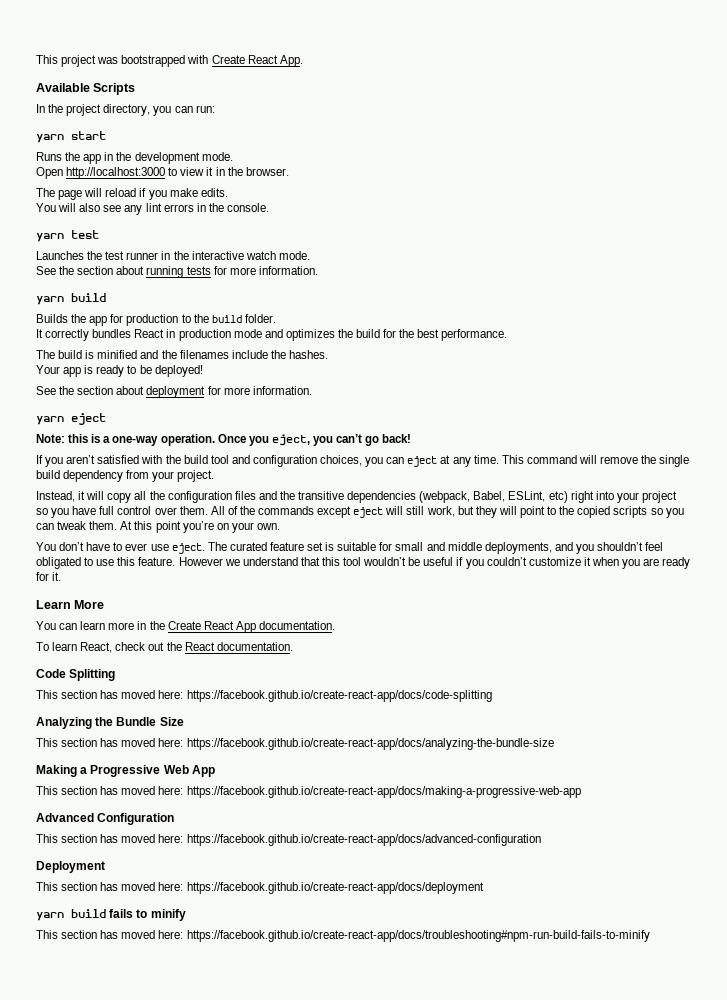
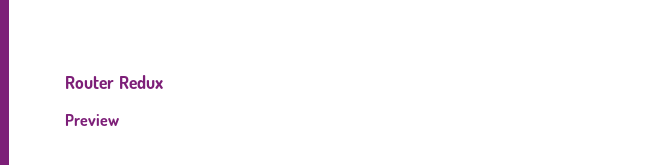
- This project was bootstrapped with Create React App.
- Available Scripts
- In the project directory, you can run:
- yarn start
- Runs the app in the development mode.
- Open http://localhost:3000 to view it in the browser.
- The page will reload if you make edits.
- You will also see any lint errors in the console.
- yarn test
- Launches the test runner in the interactive watch mode.
- See the section about running tests for more information.
- yarn build
- Builds the app for production to the build folder.
- It correctly bundles React in production mode and optimizes the build for the best performance.
- The build is minified and the filenames include the hashes.
- Your app is ready to be deployed!
- See the section about deployment for more information.
- yarn eject
- Note: this is a one-way operation. Once you eject, you can’t go back!
- If you aren’t satisfied with the build tool and configuration choices, you can eject at any time. This command will remove the single build dependency from your project.
- Instead, it will copy all the configuration files and the transitive dependencies (webpack, Babel, ESLint, etc) right into your project so you have full control over them. All of the commands except eject will still work, but they will point to the copied scripts so you can tweak them. At this point you’re on your own.
- You don’t have to ever use eject. The curated feature set is suitable for small and middle deployments, and you shouldn’t feel obligated to use this feature. However we understand that this tool wouldn’t be useful if you couldn’t customize it when you are ready for it.
- Learn More
- You can learn more in the Create React App documentation.
- To learn React, check out the React documentation.
- Code Splitting
- This section has moved here: https://facebook.github.io/create-react-app/docs/code-splitting
- Analyzing the Bundle Size
- This section has moved here: https://facebook.github.io/create-react-app/docs/analyzing-the-bundle-size
- Making a Progressive Web App
- This section has moved here: https://facebook.github.io/create-react-app/docs/making-a-progressive-web-app
- Advanced Configuration
- This section has moved here: https://facebook.github.io/create-react-app/docs/advanced-configuration
- Deployment
- This section has moved here: https://facebook.github.io/create-react-app/docs/deployment
- yarn build fails to minify
- This section has moved here: https://facebook.github.io/create-react-app/docs/troubleshooting#npm-run-build-fails-to-minify
+ Router Redux
+ Preview

